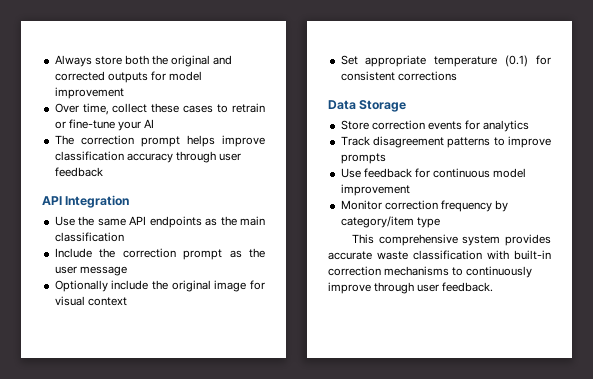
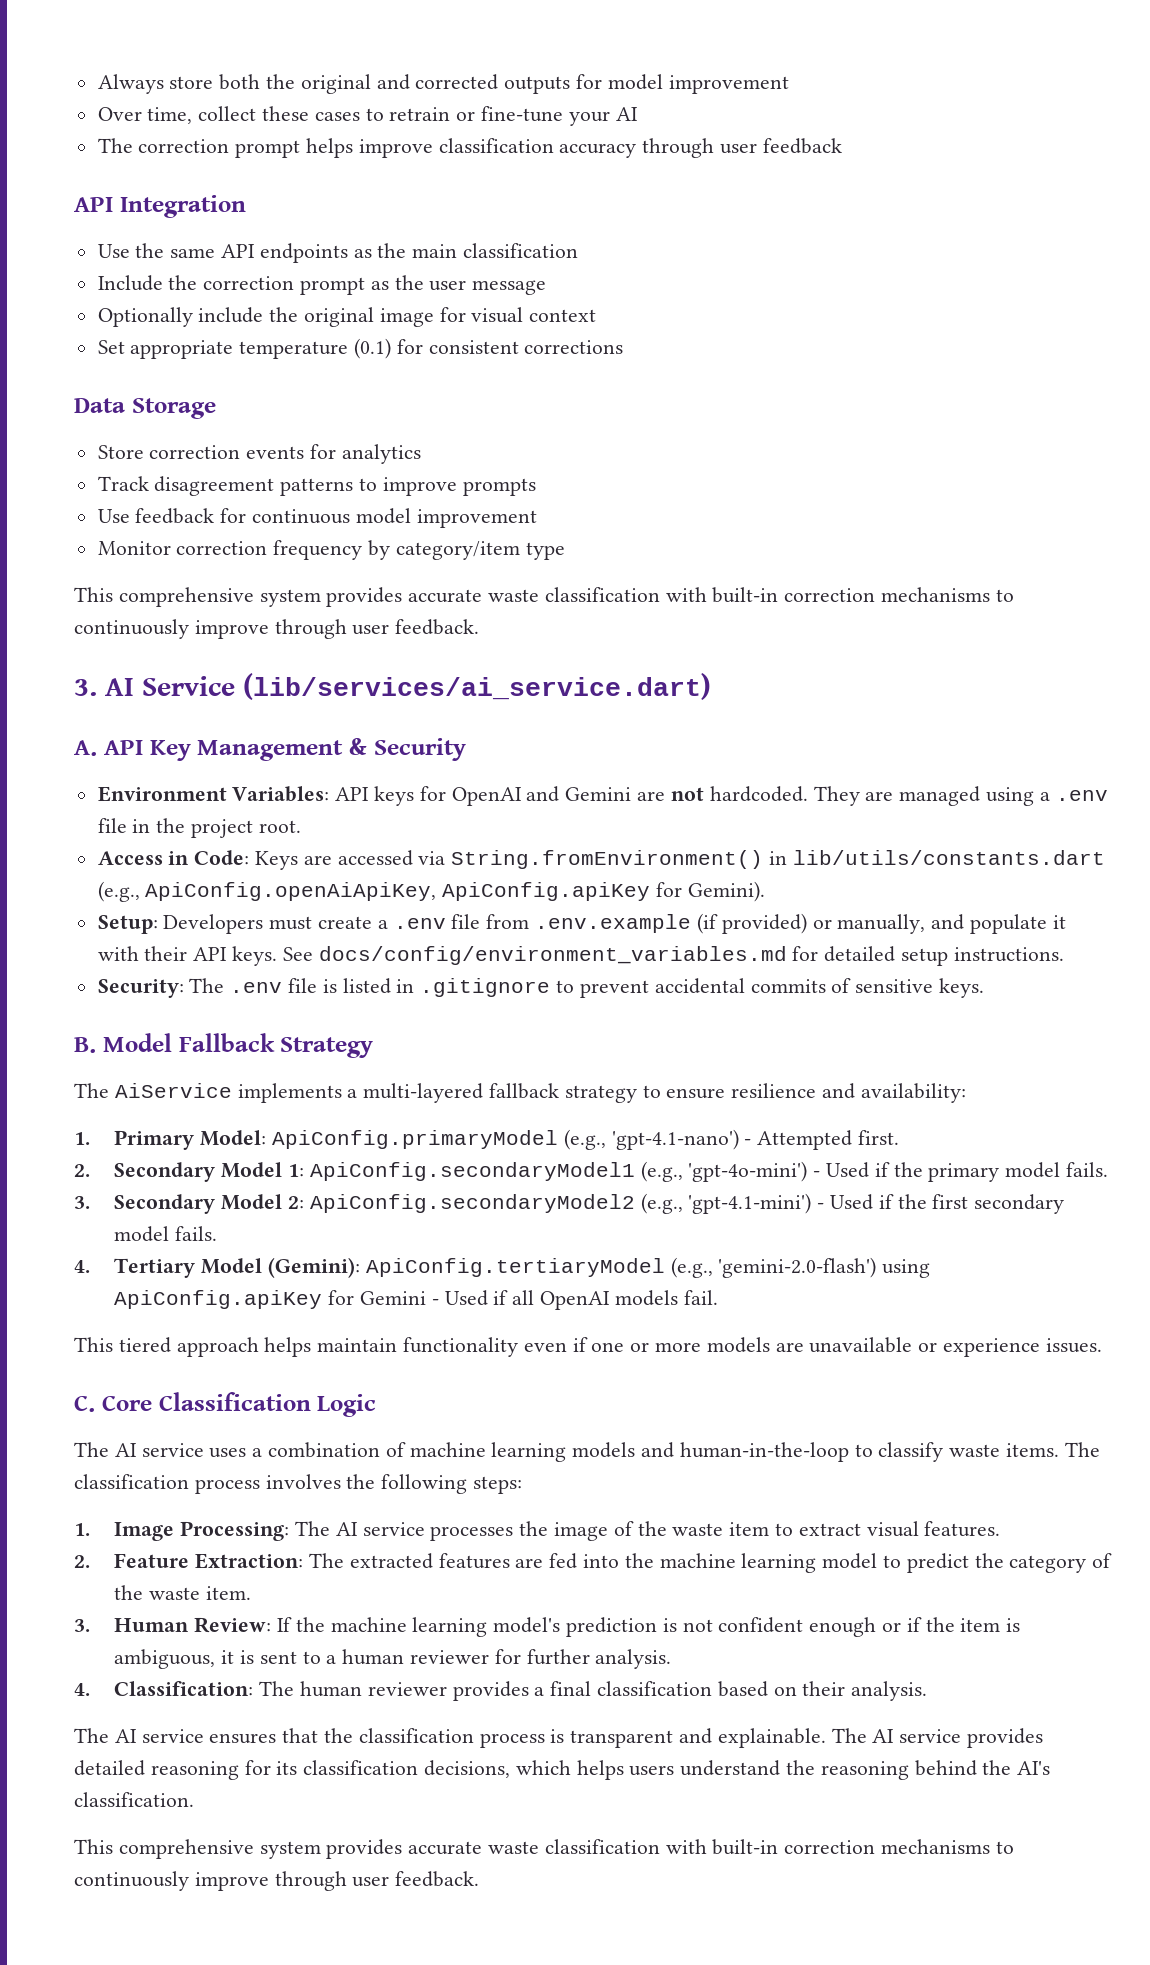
+ 3. AI Service (lib/services/ai_service.dart)
+ A. API Key Management & Security
+ Environment Variables: API keys for OpenAI and Gemini are not hardcoded. They are managed using a .env file in the project root.
+ Access in Code: Keys are accessed via String.fromEnvironment() in lib/utils/constants.dart (e.g., ApiConfig.openAiApiKey, ApiConfig.apiKey for Gemini).
+ Setup: Developers must create a .env file from .env.example (if provided) or manually, and populate it with their API keys. See docs/config/environment_variables.md for detailed setup instructions.
+ Security: The .env file is listed in .gitignore to prevent accidental commits of sensitive keys.
+ B. Model Fallback Strategy
+ The AiService implements a multi-layered fallback strategy to ensure resilience and availability:
+ 1. Primary Model: ApiConfig.primaryModel (e.g., 'gpt-4.1-nano') - Attempted first.
+ 2. Secondary Model 1: ApiConfig.secondaryModel1 (e.g., 'gpt-4o-mini') - Used if the primary model fails.
+ 3. Secondary Model 2: ApiConfig.secondaryModel2 (e.g., 'gpt-4.1-mini') - Used if the first secondary model fails.
+ 4. Tertiary Model (Gemini): ApiConfig.tertiaryModel (e.g., 'gemini-2.0-flash') using ApiConfig.apiKey for Gemini - Used if all OpenAI models fail.
+ This tiered approach helps maintain functionality even if one or more models are unavailable or experience issues.
+ C. Core Classification Logic
+ The AI service uses a combination of machine learning models and human-in-the-loop to classify waste items. The classification process involves the following steps:
+ 1. Image Processing: The AI service processes the image of the waste item to extract visual features.
+ 2. Feature Extraction: The extracted features are fed into the machine learning model to predict the category of the waste item.
+ 3. Human Review: If the machine learning model's prediction is not confident enough or if the item is ambiguous, it is sent to a human reviewer for further analysis.
+ 4. Classification: The human reviewer provides a final classification based on their analysis.
+ The AI service ensures that the classification process is transparent and explainable. The AI service provides detailed reasoning for its classification decisions, which helps users understand the reasoning behind the AI's classification.
+ This comprehensive system provides accurate waste classification with built-in correction mechanisms to continuously improve through user feedback.

